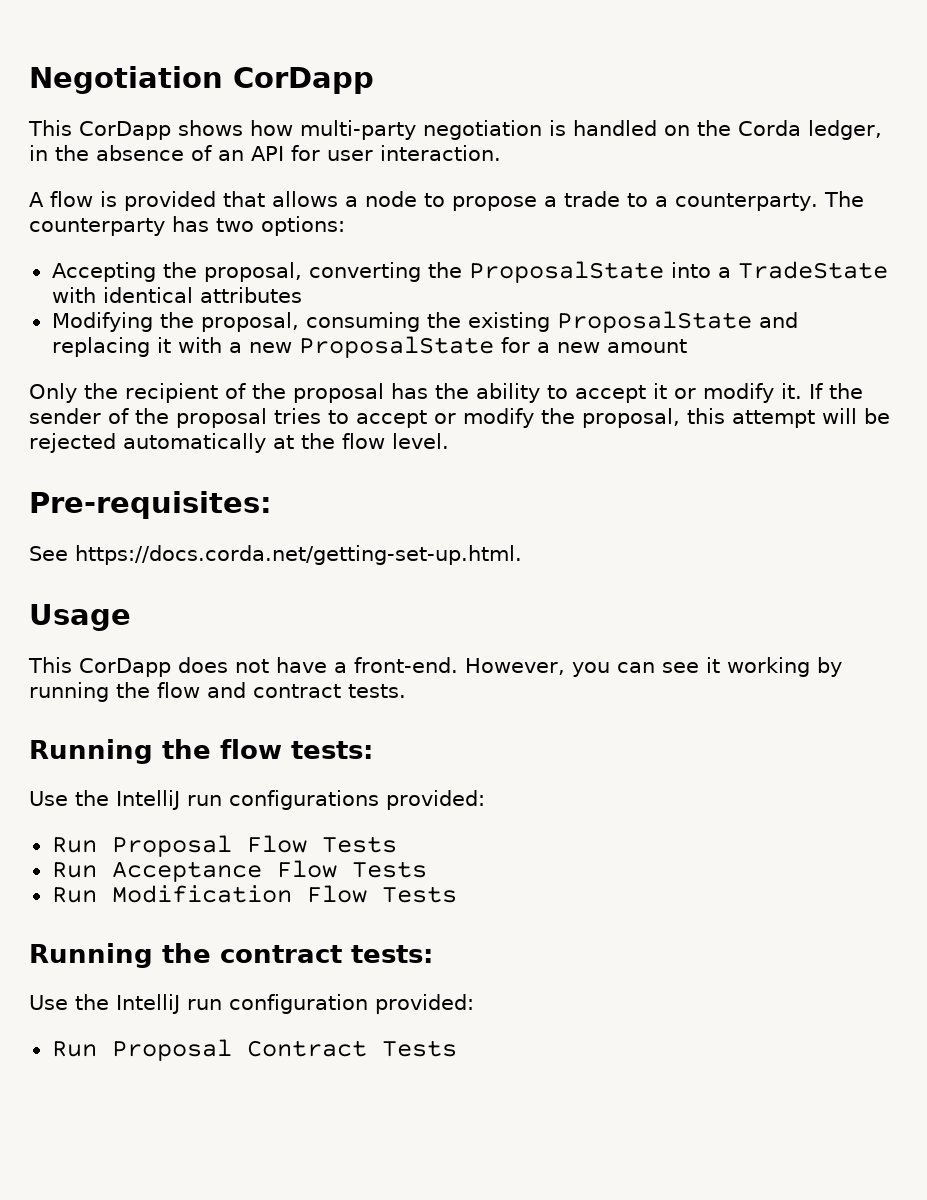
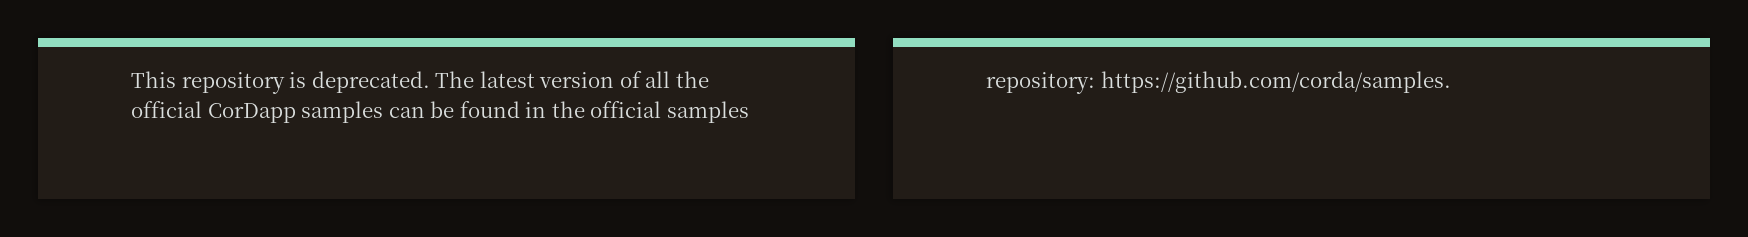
- Negotiation CorDapp
- This CorDapp shows how multi-party negotiation is handled on the Corda ledger, in the absence of an API for user interaction.
- A flow is provided that allows a node to propose a trade to a counterparty. The counterparty has two options:
- Accepting the proposal, converting the ProposalState into a TradeState with identical attributes
- Modifying the proposal, consuming the existing ProposalState and replacing it with a new ProposalState for a new amount
- Only the recipient of the proposal has the ability to accept it or modify it. If the sender of the proposal tries to accept or modify the proposal, this attempt will be rejected automatically at the flow level.
- Pre-requisites:
- See https://docs.corda.net/getting-set-up.html.
- Usage
- This CorDapp does not have a front-end. However, you can see it working by running the flow and contract tests.
- Running the flow tests:
- Use the IntelliJ run configurations provided:
- Run Proposal Flow Tests
- Run Acceptance Flow Tests
- Run Modification Flow Tests
- Running the contract tests:
- Use the IntelliJ run configuration provided:
- Run Proposal Contract Tests
+ This repository is deprecated. The latest version of all the official CorDapp samples can be found in the official samples repository: https://github.com/corda/samples.

